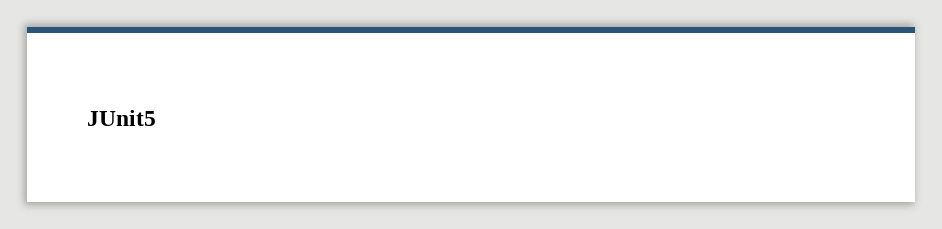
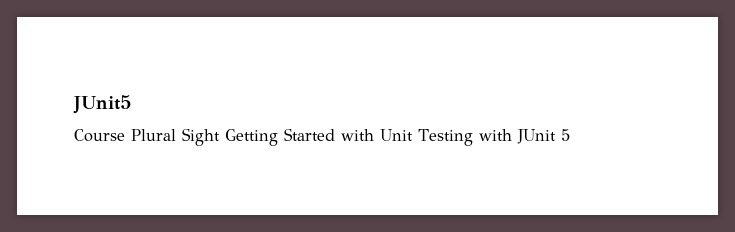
+ Course Plural Sight Getting Started with Unit Testing with JUnit 5

